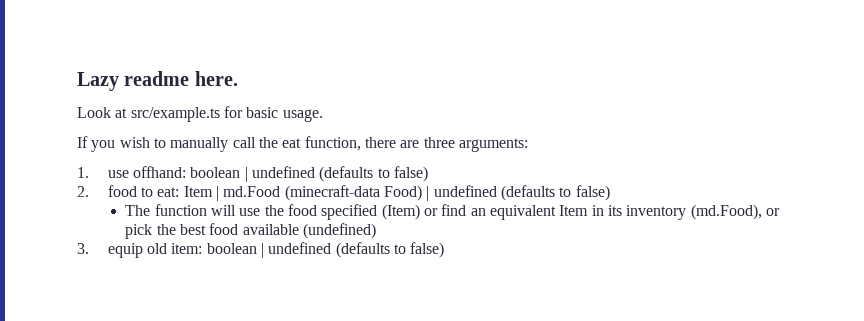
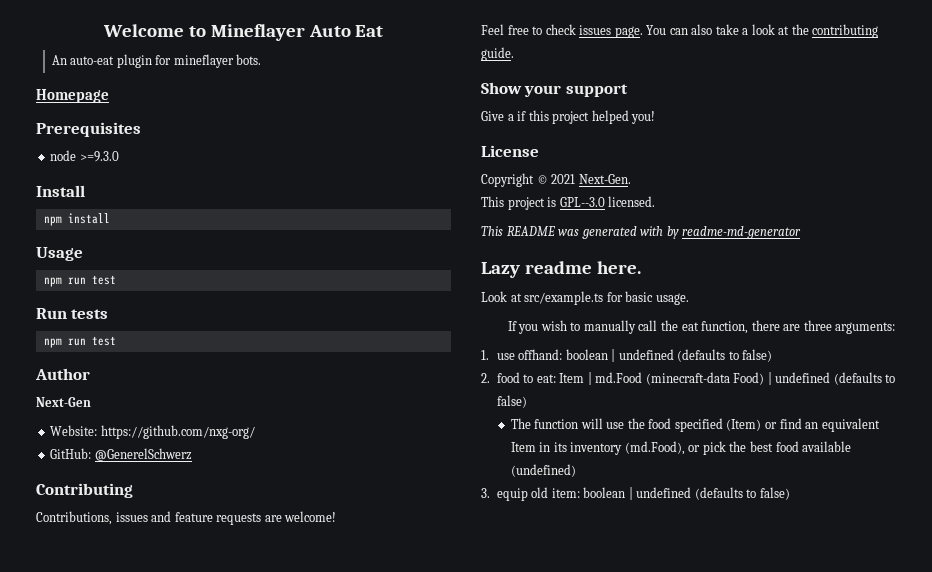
+ Welcome to Mineflayer Auto Eat
+ An auto-eat plugin for mineflayer bots.
+ Homepage
+ Prerequisites
+ node >=9.3.0
+ Install
+ npm install
+ Usage
+ npm run test
+ Run tests
+ npm run test
+ Author
+ Next-Gen
+ Website: https://github.com/nxg-org/
+ GitHub: @GenerelSchwerz
+ Contributing
+ Contributions, issues and feature requests are welcome!
+ Feel free to check issues page. You can also take a look at the contributing guide.
+ Show your support
+ Give a if this project helped you!
+ License
+ Copyright © 2021 Next-Gen.
+ This project is GPL--3.0 licensed.
+ This README was generated with by readme-md-generator

